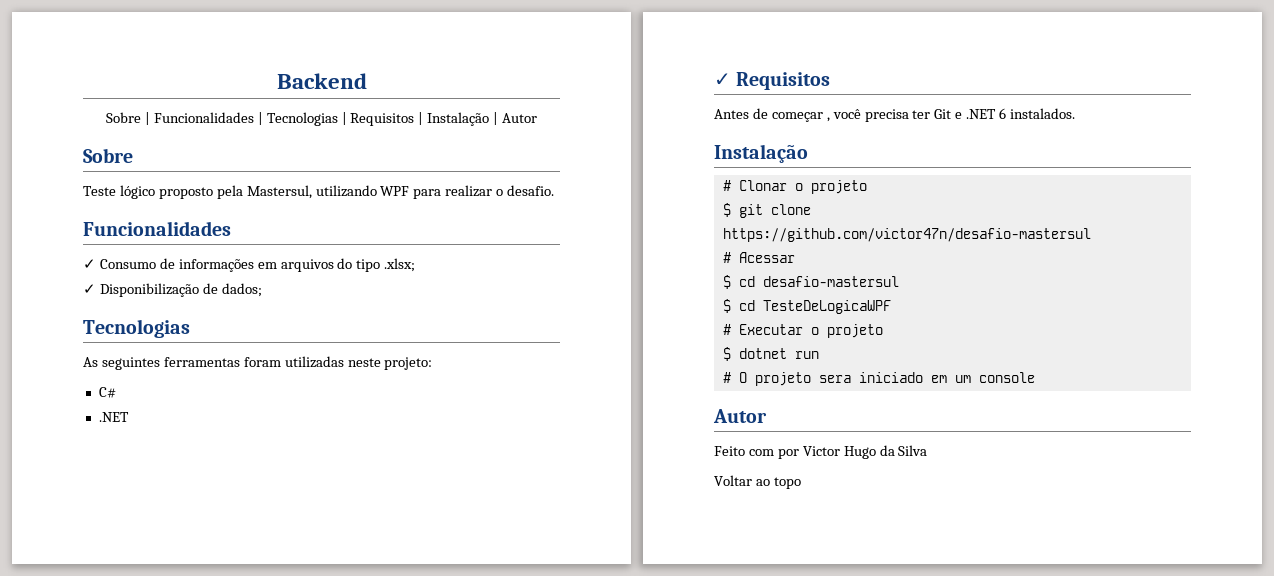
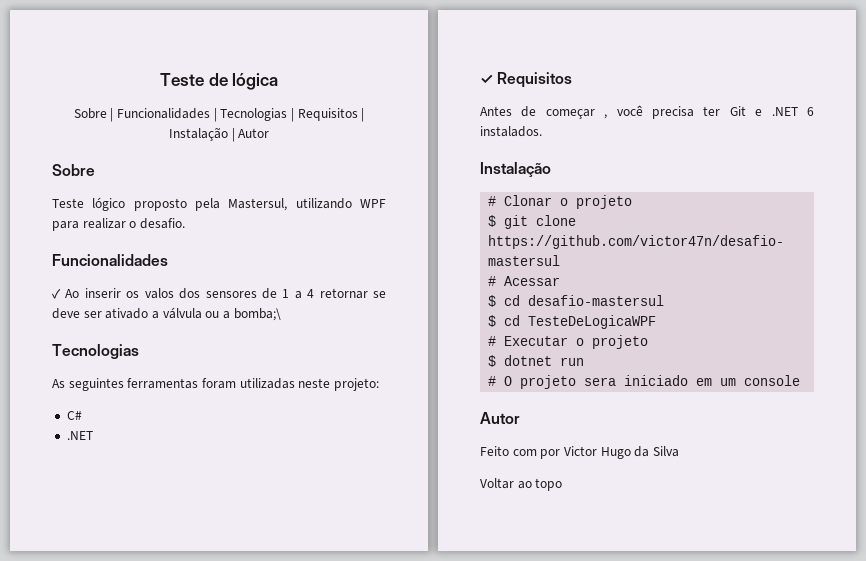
- Backend
+ Teste de lógica
- ✓ Consumo de informações em arquivos do tipo .xlsx;
- ✓ Disponibilização de dados;
+ ✓ Ao inserir os valos dos sensores de 1 a 4 retornar se deve ser ativado a válvula ou a bomba;\

